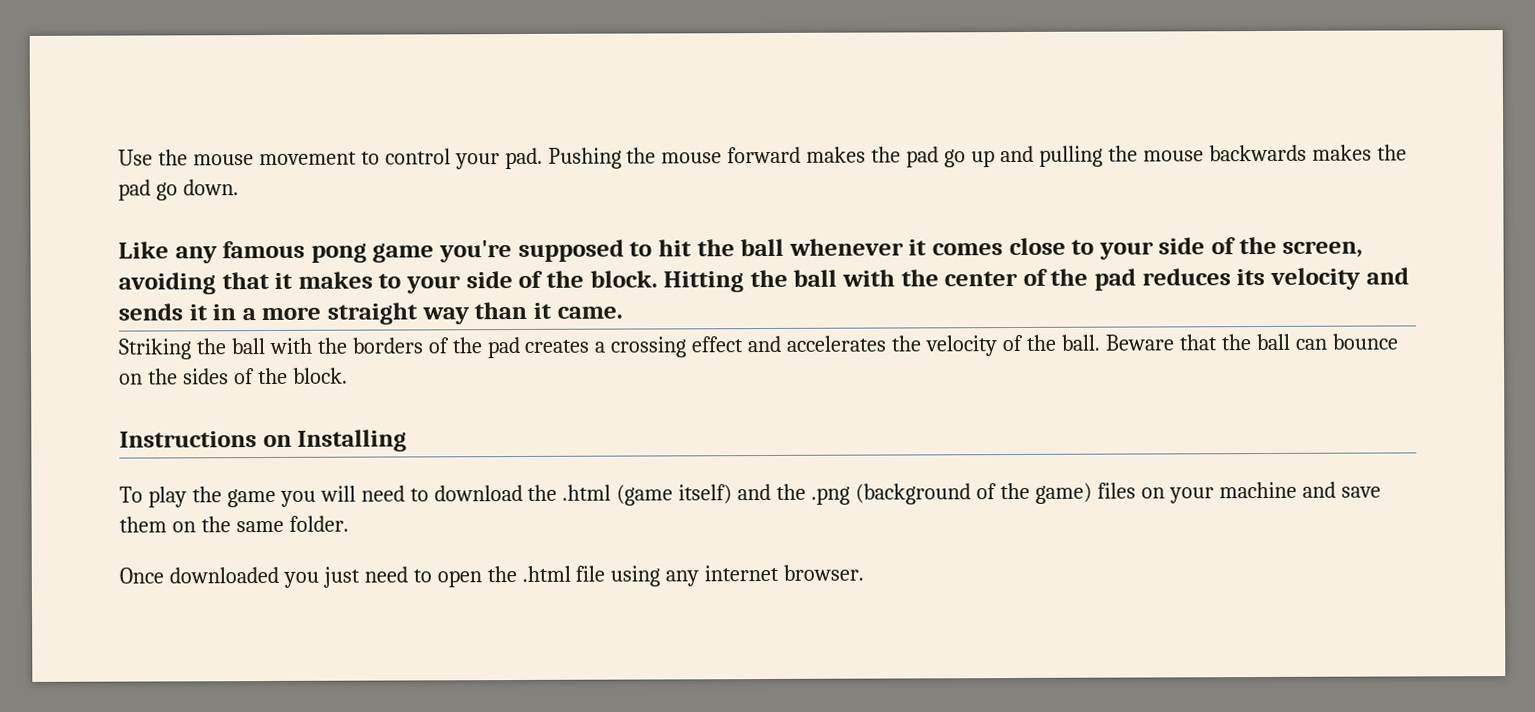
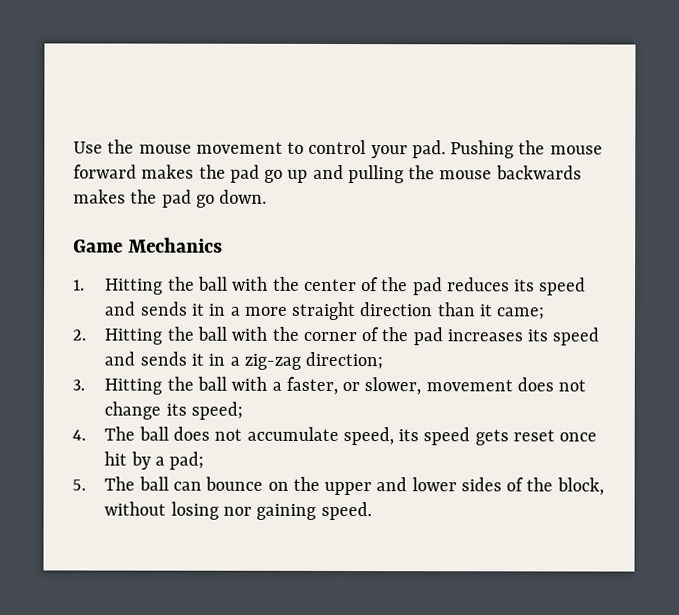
- Like any famous pong game you're supposed to hit the ball whenever it comes close to your side of the screen, avoiding that it makes to your side of the block. Hitting the ball with the center of the pad reduces its velocity and sends it in a more straight way than it came.
- Striking the ball with the borders of the pad creates a crossing effect and accelerates the velocity of the ball. Beware that the ball can bounce on the sides of the block.
- Instructions on Installing
- To play the game you will need to download the .html (game itself) and the .png (background of the game) files on your machine and save them on the same folder.
- Once downloaded you just need to open the .html file using any internet browser.
+ Game Mechanics
+ 1. Hitting the ball with the center of the pad reduces its speed and sends it in a more straight direction than it came;
+ 2. Hitting the ball with the corner of the pad increases its speed and sends it in a zig-zag direction;
+ 3. Hitting the ball with a faster, or slower, movement does not change its speed;
+ 4. The ball does not accumulate speed, its speed gets reset once hit by a pad;
+ 5. The ball can bounce on the upper and lower sides of the block, without losing nor gaining speed.

